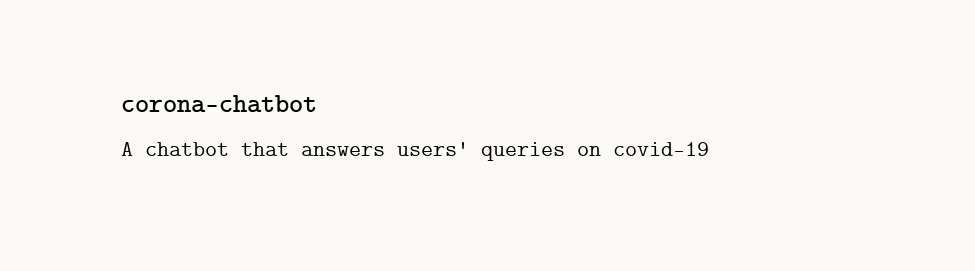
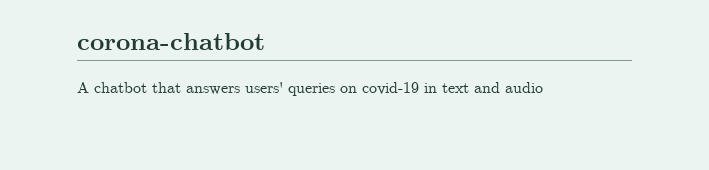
- A chatbot that answers users' queries on covid-19
+ A chatbot that answers users' queries on covid-19 in text and audio

